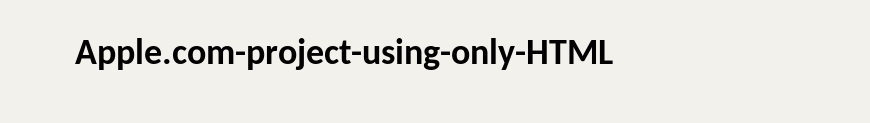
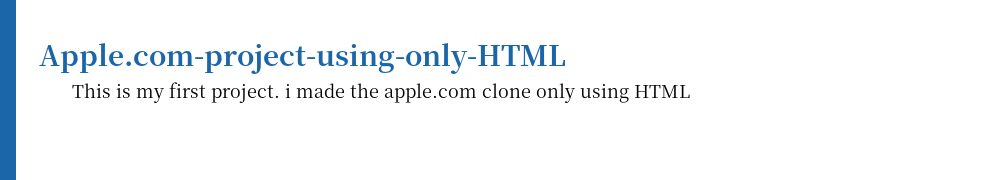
+ This is my first project. i made the apple.com clone only using HTML

